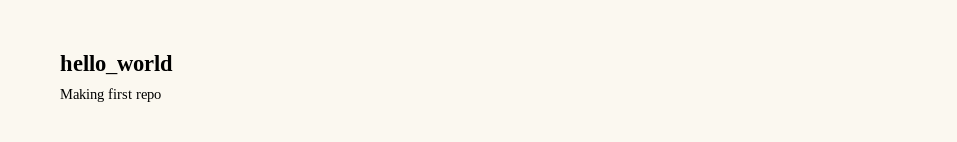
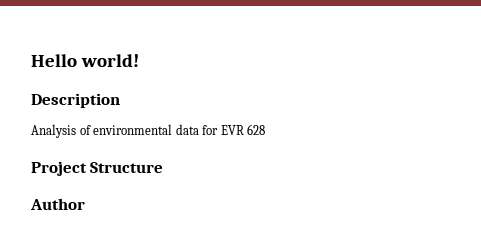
- hello_world
- Making first repo
+ Hello world!
+ Description
+ Analysis of environmental data for EVR 628
+ Project Structure
+ Author

